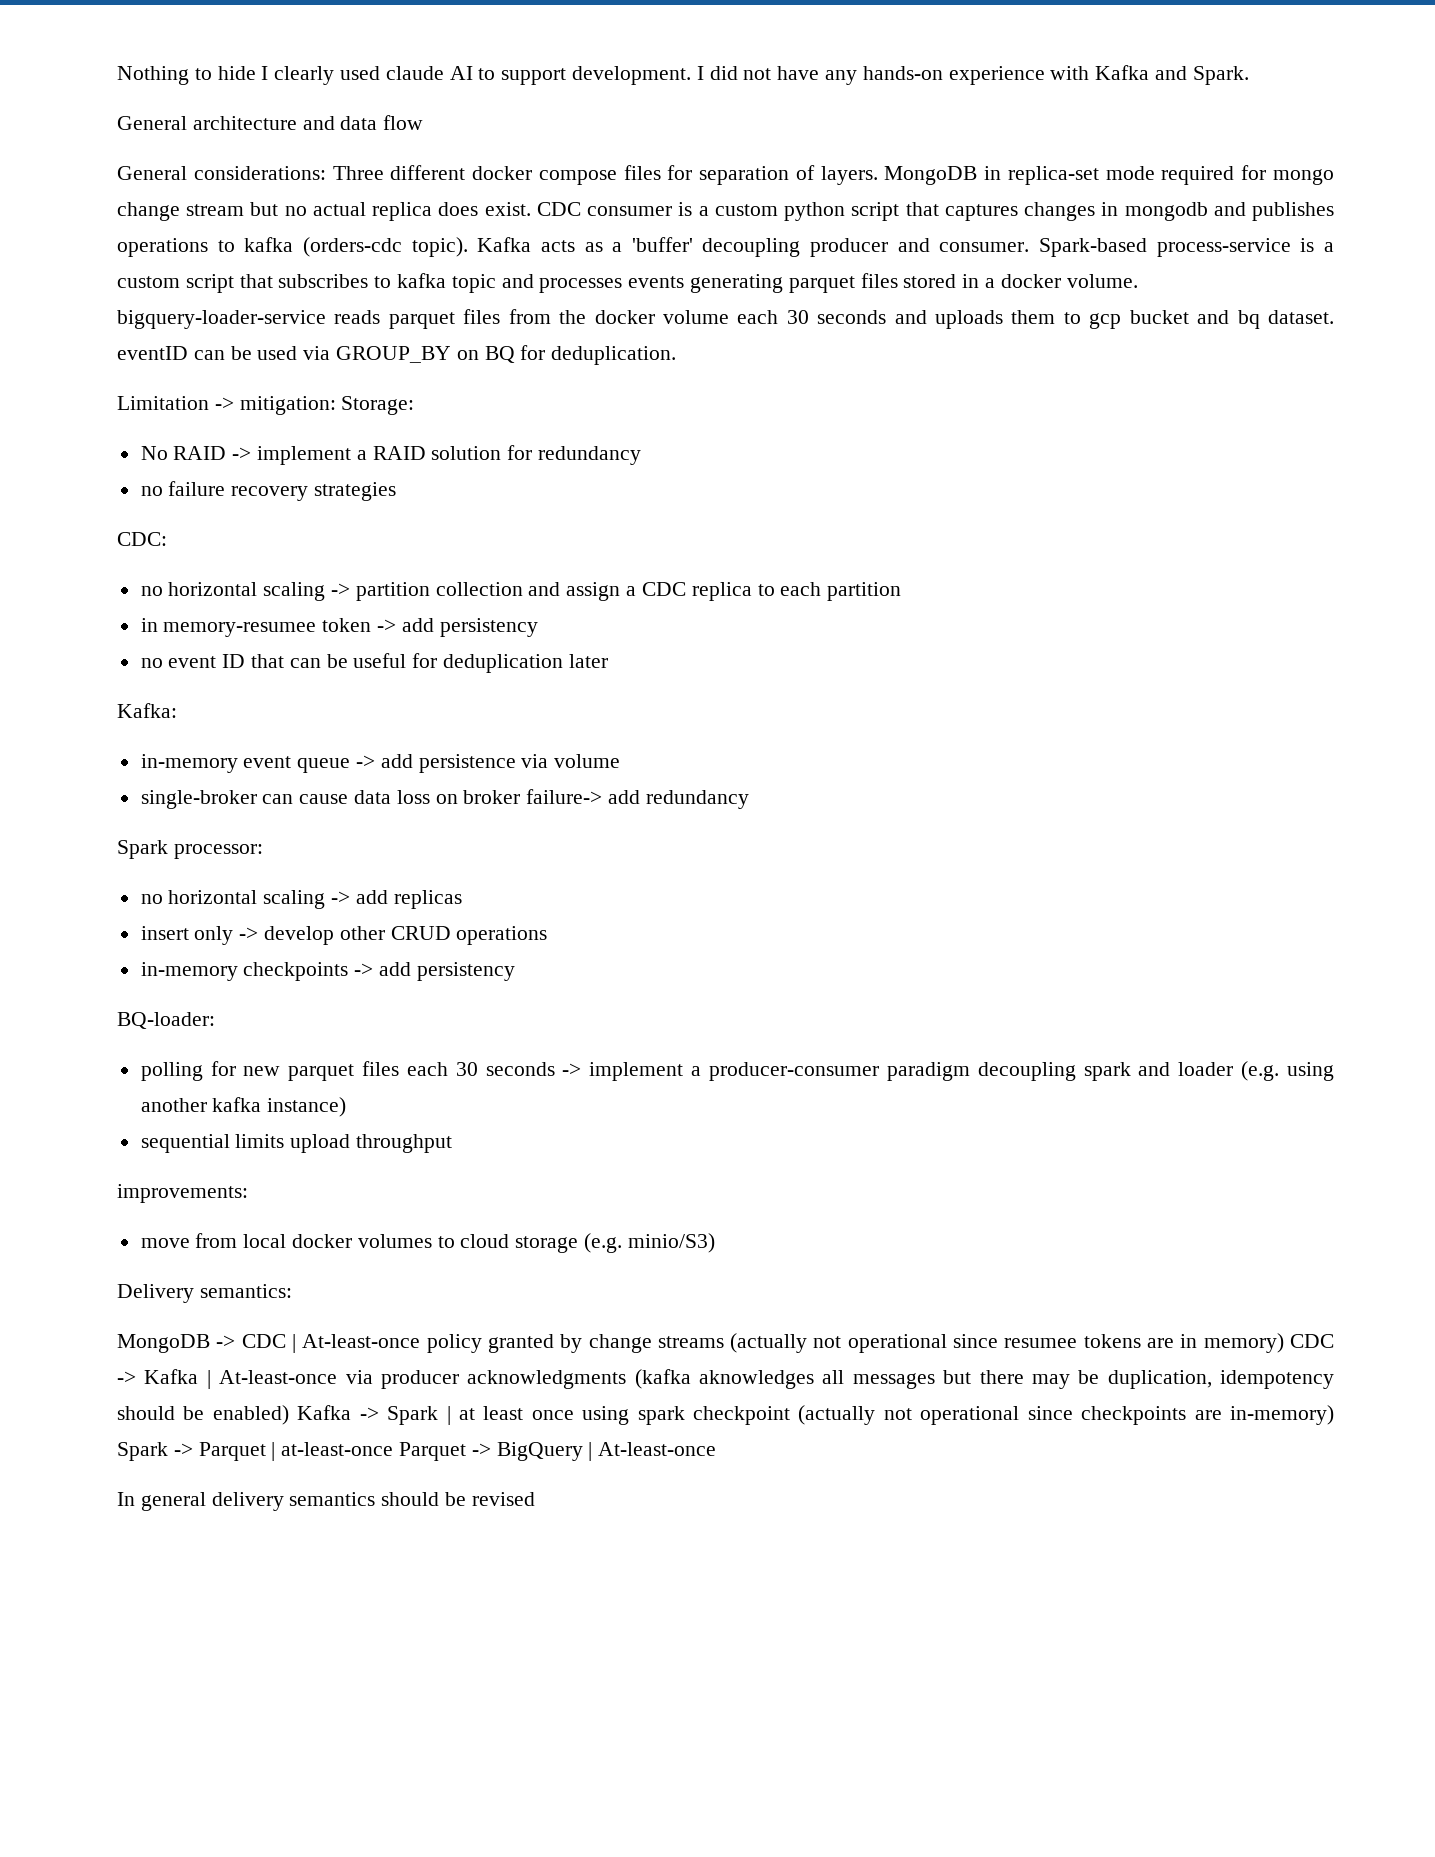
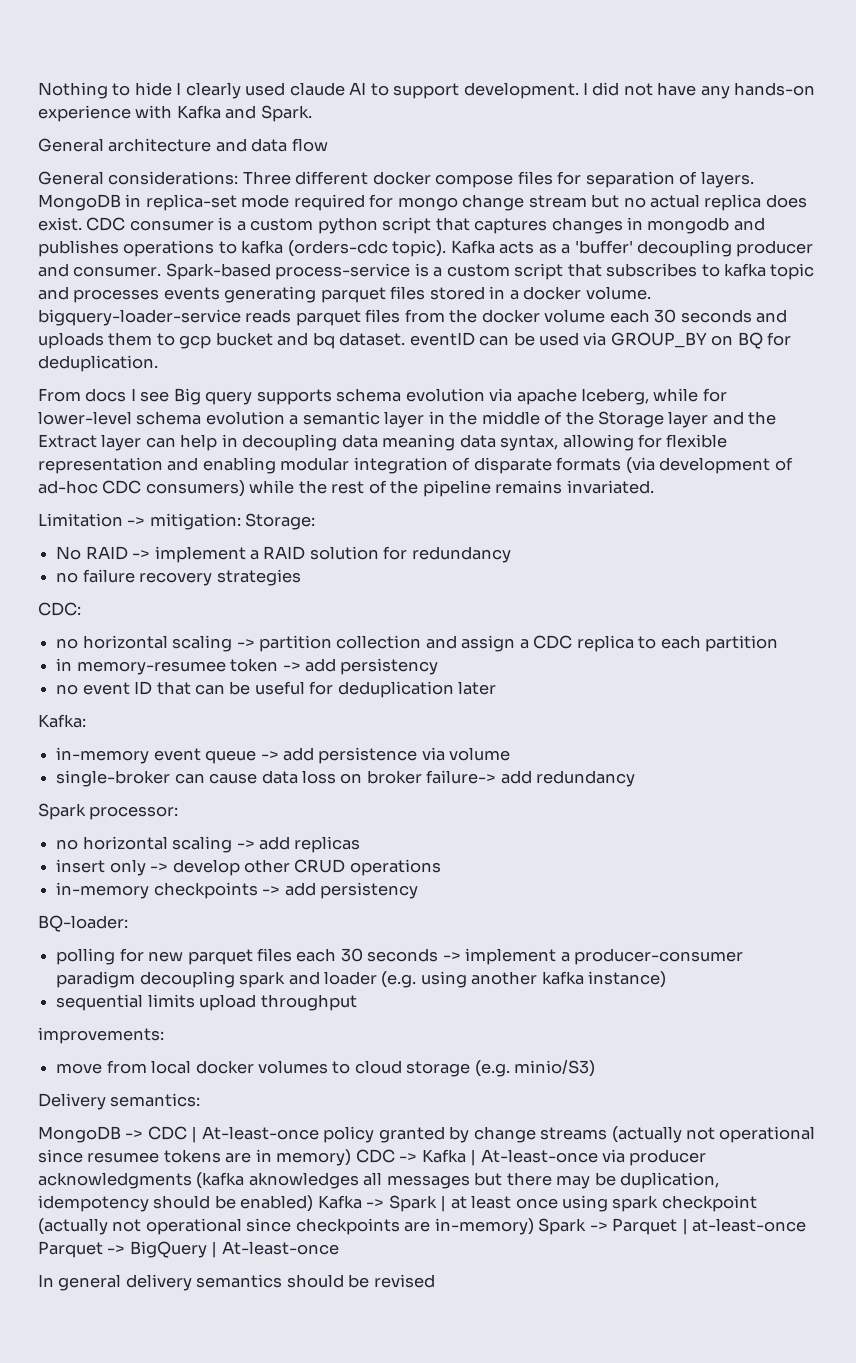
+ From docs I see Big query supports schema evolution via apache Iceberg, while for lower-level schema evolution a semantic layer in the middle of the Storage layer and the Extract layer can help in decoupling data meaning data syntax, allowing for flexible representation and enabling modular integration of disparate formats (via development of ad-hoc CDC consumers) while the rest of the pipeline remains invariated.

